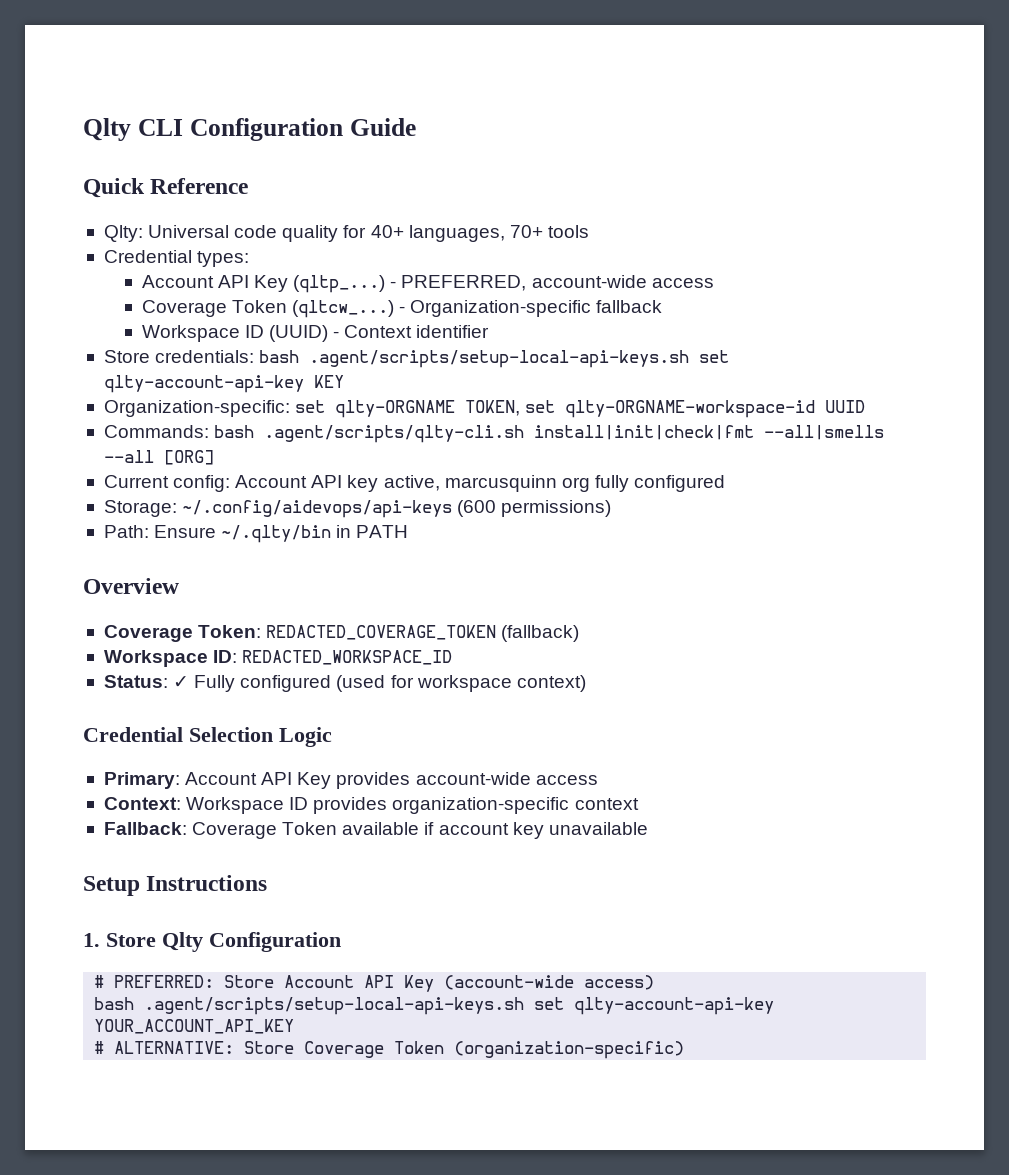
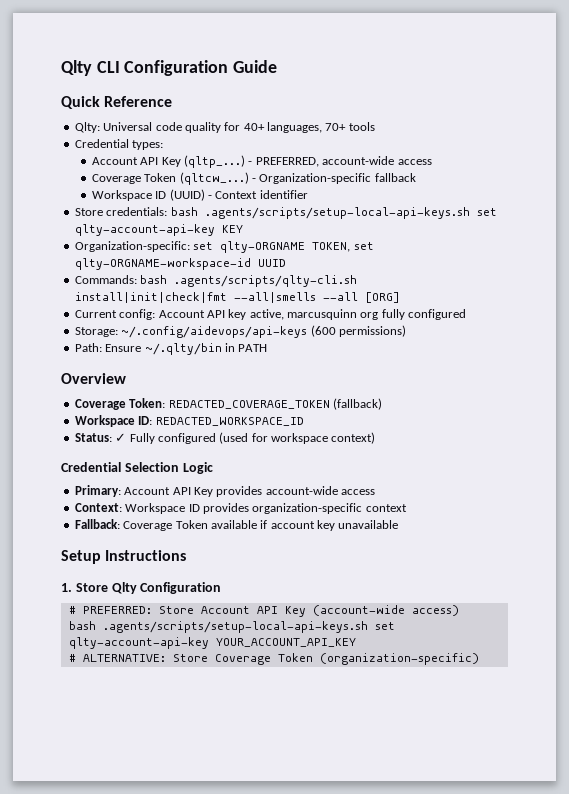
- Store credentials: bash .agent/scripts/setup-local-api-keys.sh set qlty-account-api-key KEY
+ Store credentials: bash .agents/scripts/setup-local-api-keys.sh set qlty-account-api-key KEY
- Commands: bash .agent/scripts/qlty-cli.sh install|init|check|fmt --all|smells --all [ORG]
+ Commands: bash .agents/scripts/qlty-cli.sh install|init|check|fmt --all|smells --all [ORG]
- bash .agent/scripts/setup-local-api-keys.sh set qlty-account-api-key YOUR_ACCOUNT_API_KEY
+ bash .agents/scripts/setup-local-api-keys.sh set qlty-account-api-key YOUR_ACCOUNT_API_KEY

